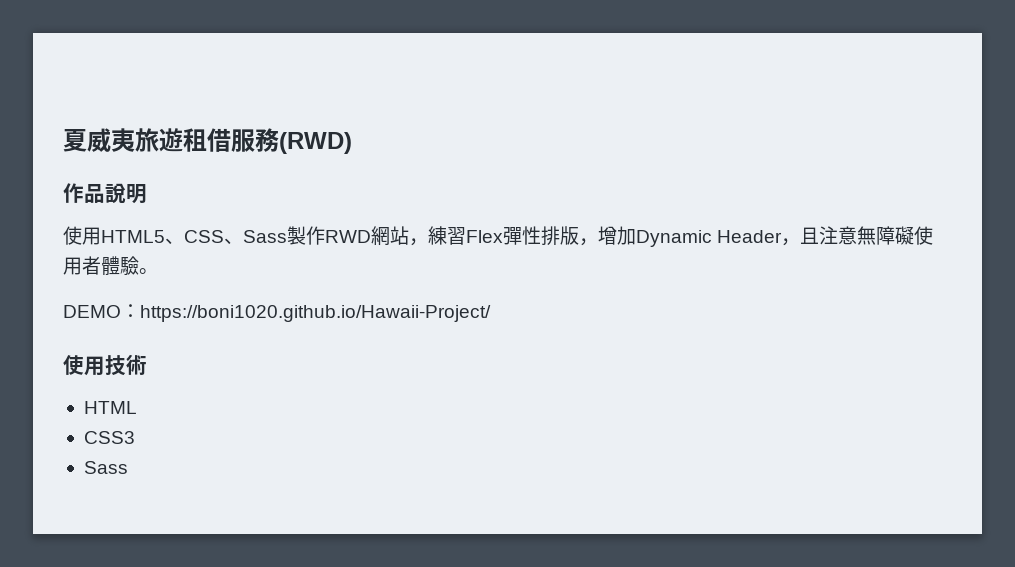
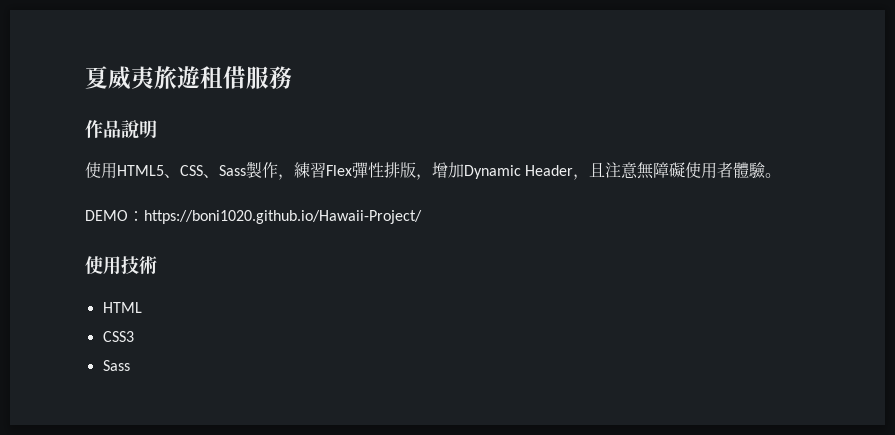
- 夏威夷旅遊租借服務(RWD)
+ 夏威夷旅遊租借服務
- 使用HTML5、CSS、Sass製作RWD網站，練習Flex彈性排版，增加Dynamic Header，且注意無障礙使用者體驗。
+ 使用HTML5、CSS、Sass製作，練習Flex彈性排版，增加Dynamic Header，且注意無障礙使用者體驗。

